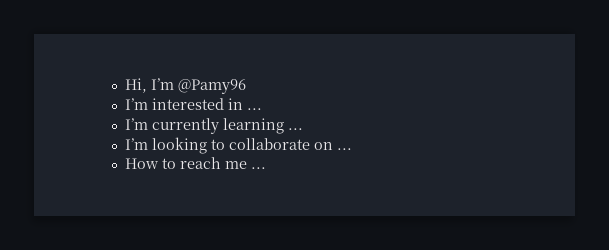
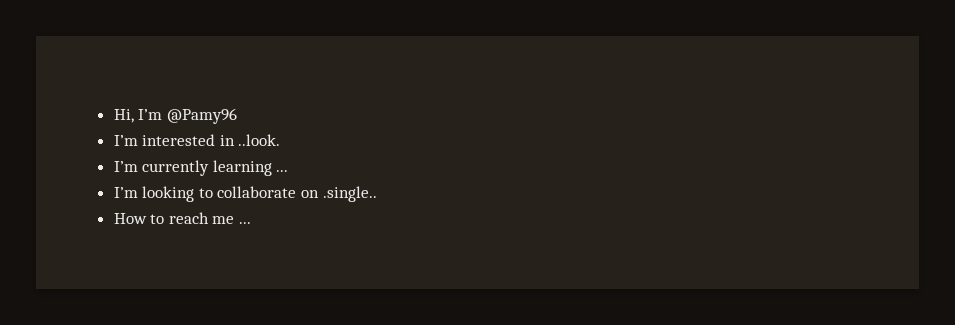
- I’m interested in ...
+ I’m interested in ..look.
- I’m looking to collaborate on ...
+ I’m looking to collaborate on .single..

